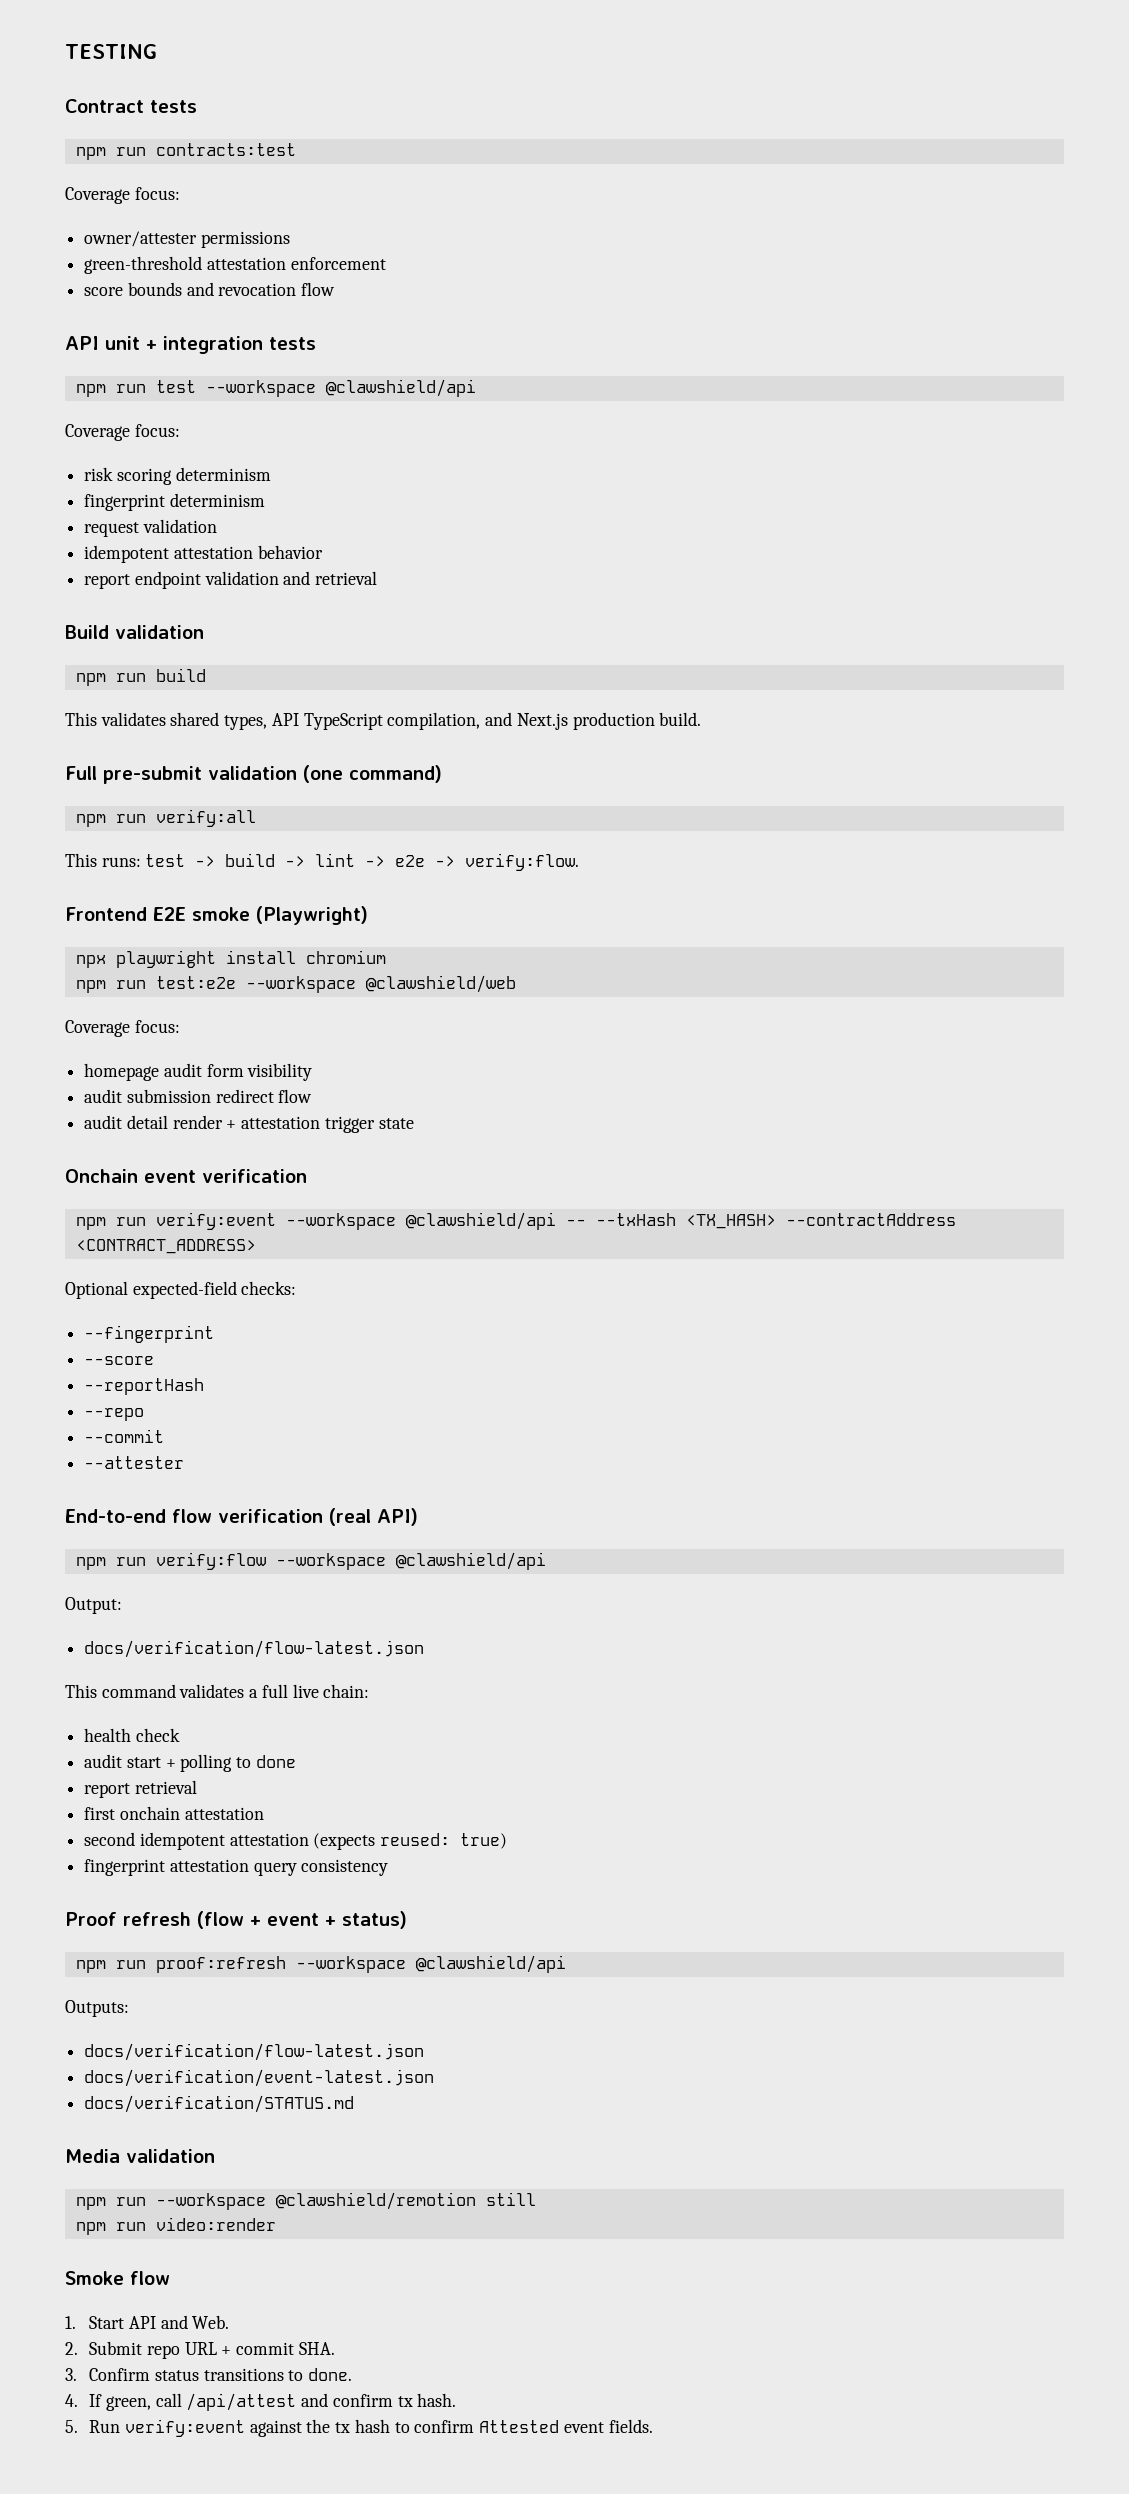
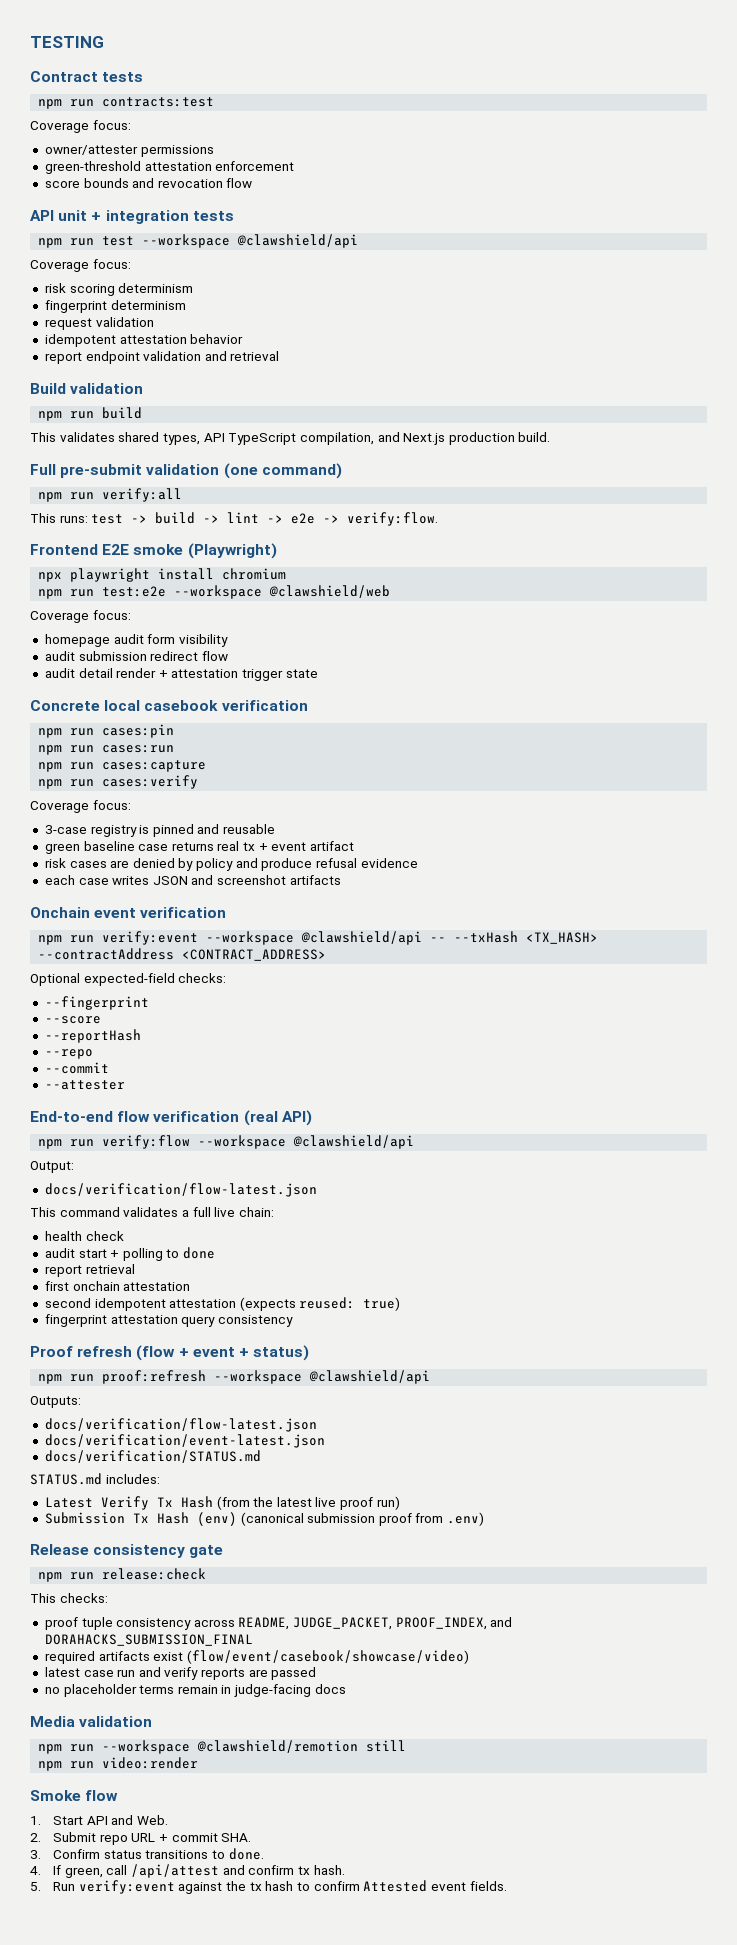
+ Concrete local casebook verification
+ npm run cases:pin
+ npm run cases:run
+ npm run cases:capture
+ npm run cases:verify
+ Coverage focus:
+ 3-case registry is pinned and reusable
+ green baseline case returns real tx + event artifact
+ risk cases are denied by policy and produce refusal evidence
+ each case writes JSON and screenshot artifacts
+ STATUS.md includes:
+ Latest Verify Tx Hash (from the latest live proof run)
+ Submission Tx Hash (env) (canonical submission proof from .env)
+ Release consistency gate
+ npm run release:check
+ This checks:
+ proof tuple consistency across README, JUDGE_PACKET, PROOF_INDEX, and DORAHACKS_SUBMISSION_FINAL
+ required artifacts exist (flow/event/casebook/showcase/video)
+ latest case run and verify reports are passed
+ no placeholder terms remain in judge-facing docs

